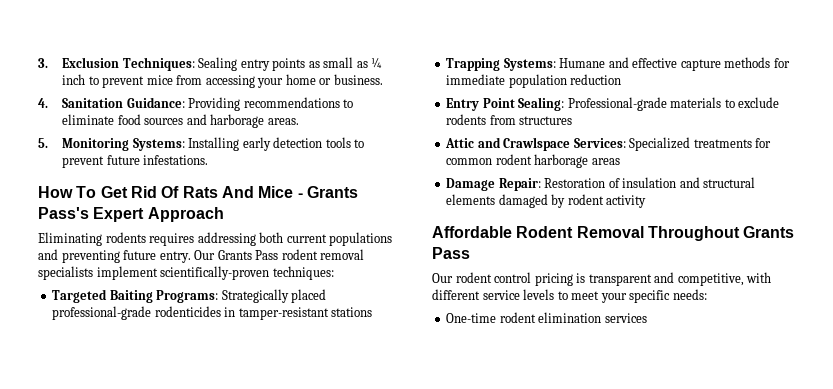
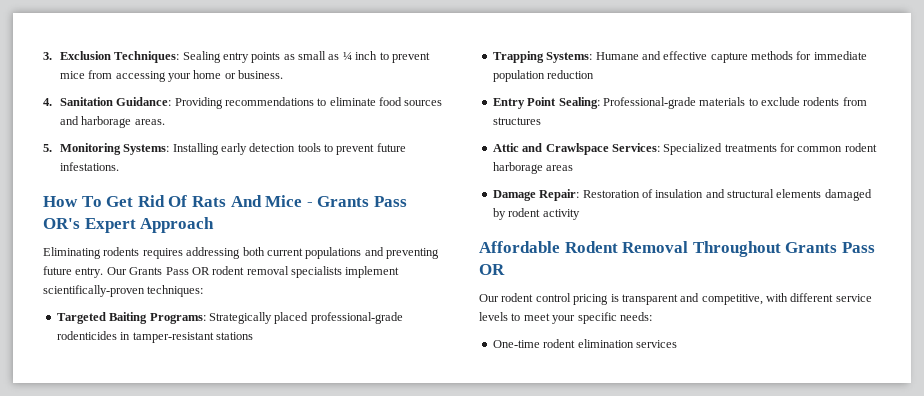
- How To Get Rid Of Rats And Mice - Grants Pass's Expert Approach
+ How To Get Rid Of Rats And Mice - Grants Pass OR's Expert Approach
- Our Grants Pass rodent removal specialists implement scientifically-proven techniques:
+ Our Grants Pass OR rodent removal specialists implement scientifically-proven techniques:
- Affordable Rodent Removal Throughout Grants Pass
+ Affordable Rodent Removal Throughout Grants Pass OR

